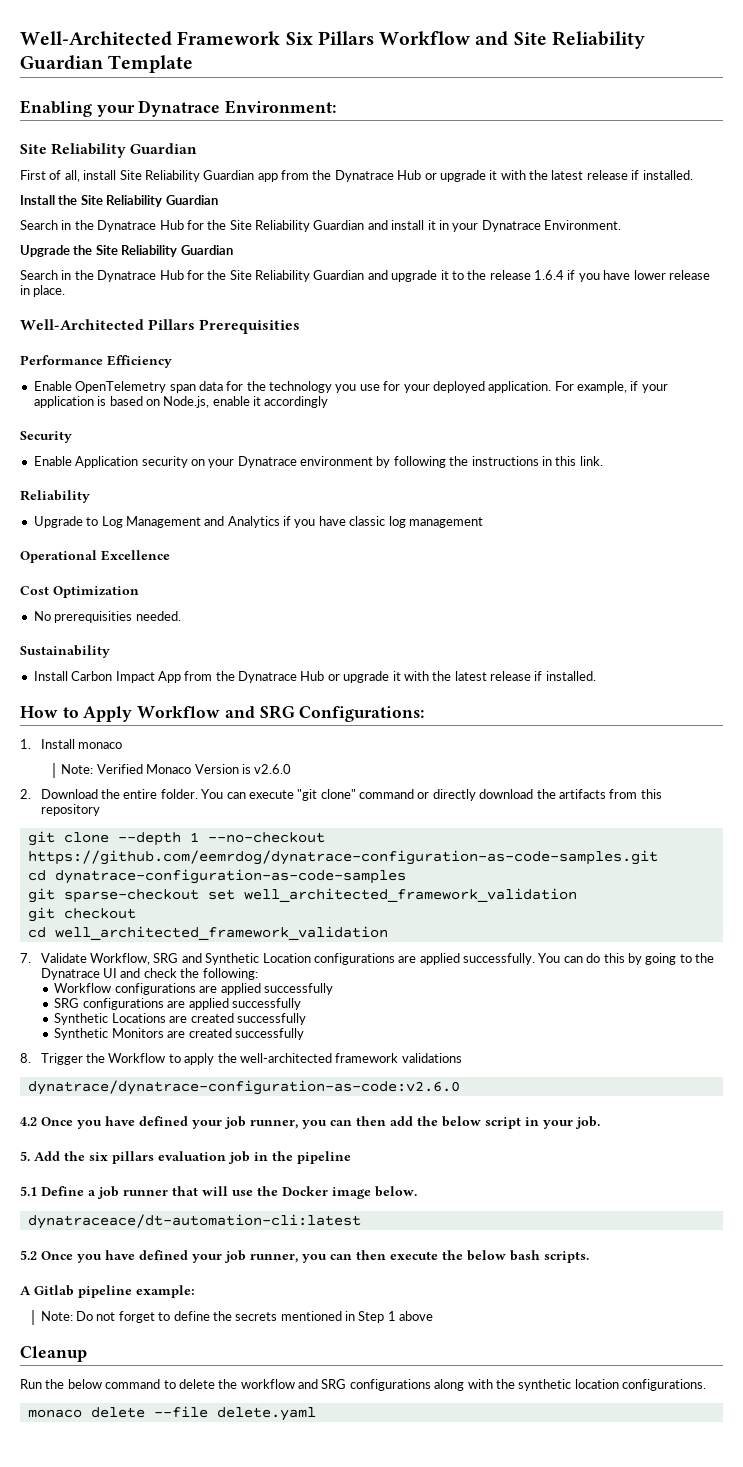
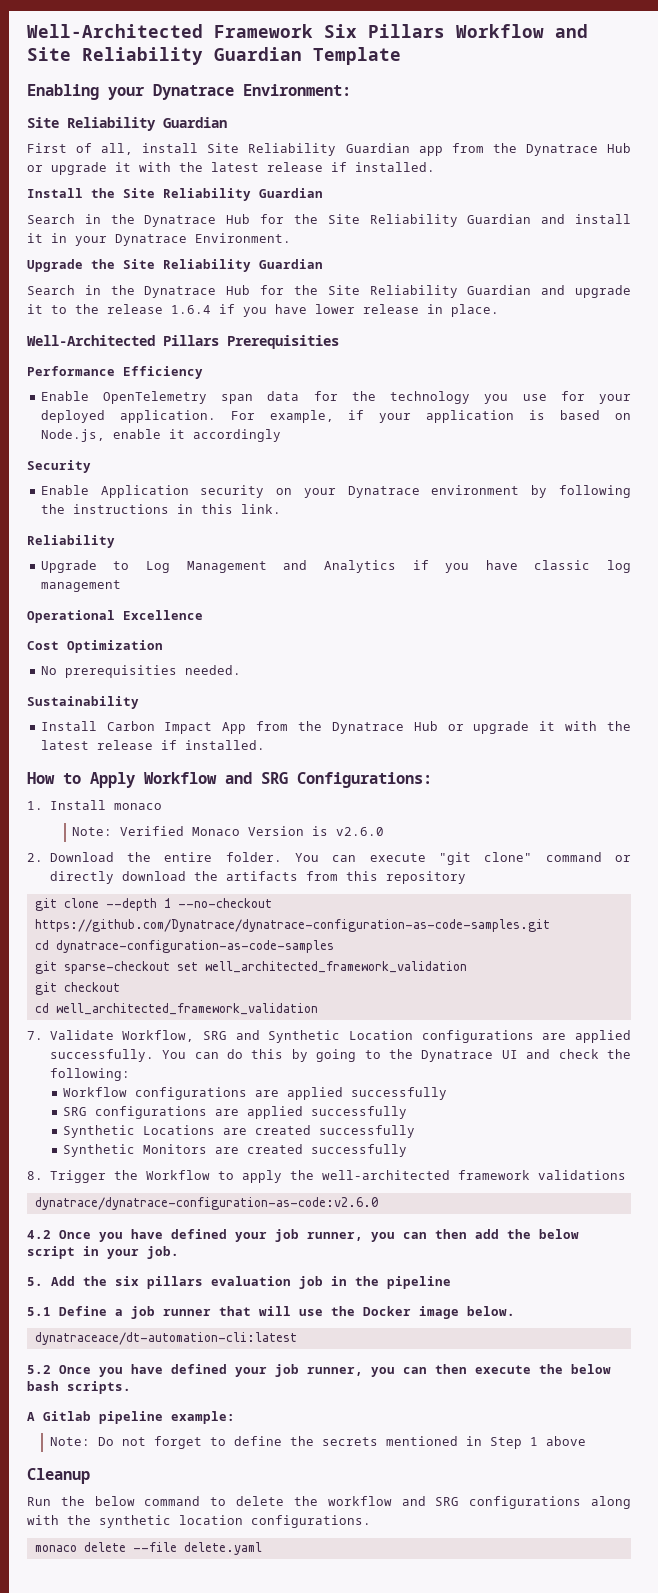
- git clone --depth 1 --no-checkout https://github.com/eemrdog/dynatrace-configuration-as-code-samples.git
+ git clone --depth 1 --no-checkout https://github.com/Dynatrace/dynatrace-configuration-as-code-samples.git

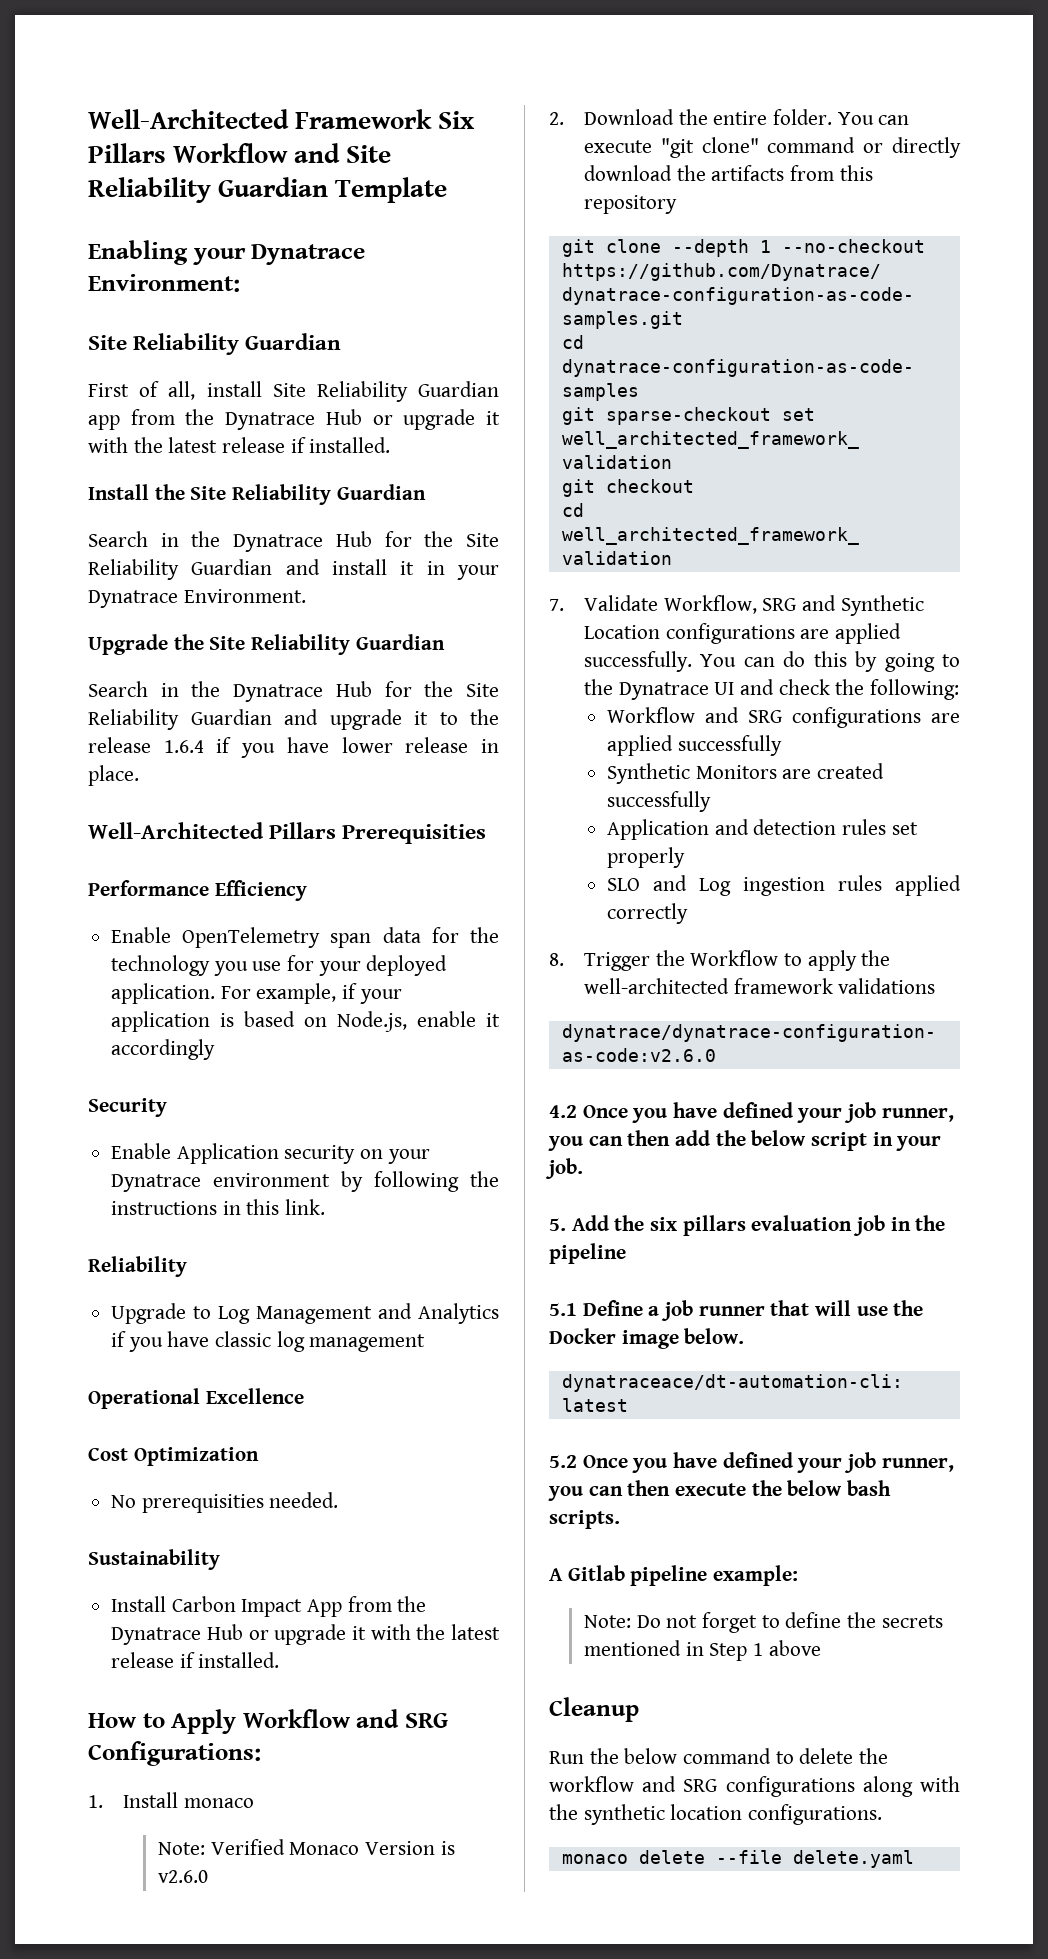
- Workflow configurations are applied successfully
- SRG configurations are applied successfully
+ Workflow and SRG configurations are applied successfully
- Synthetic Locations are created successfully
  Synthetic Monitors are created successfully
+ Application and detection rules set properly
+ SLO and Log ingestion rules applied correctly

